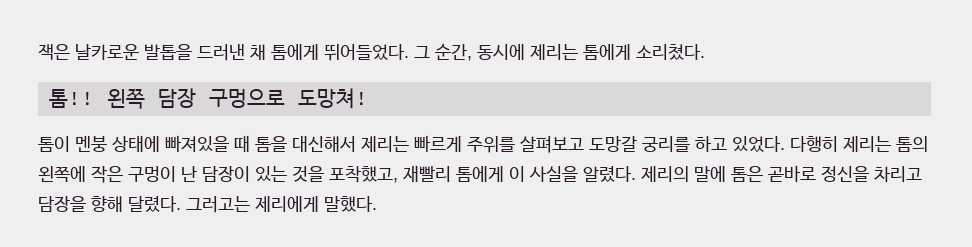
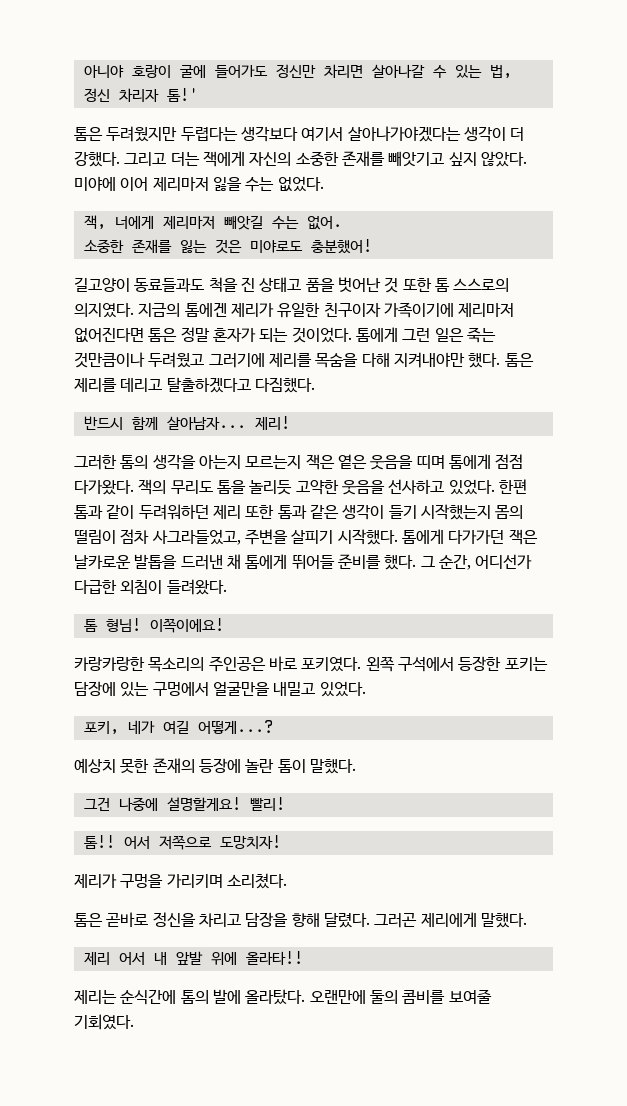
- 잭은 날카로운 발톱을 드러낸 채 톰에게 뛰어들었다. 그 순간, 동시에 제리는 톰에게 소리쳤다.
- 톰!! 왼쪽 담장 구멍으로 도망쳐!
- 톰이 멘붕 상태에 빠져있을 때 톰을 대신해서 제리는 빠르게 주위를 살펴보고 도망갈 궁리를 하고 있었다. 다행히 제리는 톰의 왼쪽에 작은 구멍이 난 담장이 있는 것을 포착했고, 재빨리 톰에게 이 사실을 알렸다. 제리의 말에 톰은 곧바로 정신을 차리고 담장을 향해 달렸다.
+ 아니야 호랑이 굴에 들어가도 정신만 차리면 살아나갈 수 있는 법, 정신 차리자 톰!'
+ 톰은 두려웠지만 두렵다는 생각보다 여기서 살아나가야겠다는 생각이 더 강했다. 그리고 더는 잭에게 자신의 소중한 존재를 빼앗기고 싶지 않았다. 미야에 이어 제리마저 잃을 수는 없었다.
+ 잭, 너에게 제리마저 빼앗길 수는 없어.
+ 소중한 존재를 잃는 것은 미야로도 충분했어!
+ 길고양이 동료들과도 척을 진 상태고 품을 벗어난 것 또한 톰 스스로의 의지였다. 지금의 톰에겐 제리가 유일한 친구이자 가족이기에 제리마저 없어진다면 톰은 정말 혼자가 되는 것이었다. 톰에게 그런 일은 죽는 것만큼이나 두려웠고 그러기에 제리를 목숨을 다해 지켜내야만 했다. 톰은 제리를 데리고 탈출하겠다고 다짐했다.
+ 반드시 함께 살아남자... 제리!
+ 그러한 톰의 생각을 아는지 모르는지 잭은 옅은 웃음을 띠며 톰에게 점점 다가왔다. 잭의 무리도 톰을 놀리듯 고약한 웃음을 선사하고 있었다. 한편 톰과 같이 두려워하던 제리 또한 톰과 같은 생각이 들기 시작했는지 몸의 떨림이 점차 사그라들었고, 주변을 살피기 시작했다. 톰에게 다가가던 잭은 날카로운 발톱을 드러낸 채 톰에게 뛰어들 준비를 했다. 그 순간, 어디선가 다급한 외침이 들려왔다.
+ 톰 형님! 이쪽이에요!
+ 카랑카랑한 목소리의 주인공은 바로 포키였다. 왼쪽 구석에서 등장한 포키는 담장에 있는 구멍에서 얼굴만을 내밀고 있었다.
+ 포키, 네가 여길 어떻게...?
+ 예상치 못한 존재의 등장에 놀란 톰이 말했다.
+ 그건 나중에 설명할게요! 빨리!
+ 톰!! 어서 저쪽으로 도망치자!
+ 제리가 구멍을 가리키며 소리쳤다.
+ 톰은 곧바로 정신을 차리고 담장을 향해 달렸다.
- 그러고는 제리에게 말했다.
+ 그러곤 제리에게 말했다.
+ 제리 어서 내 앞발 위에 올라타!!
+ 제리는 순식간에 톰의 발에 올라탔다. 오랜만에 둘의 콤비를 보여줄 기회였다.

